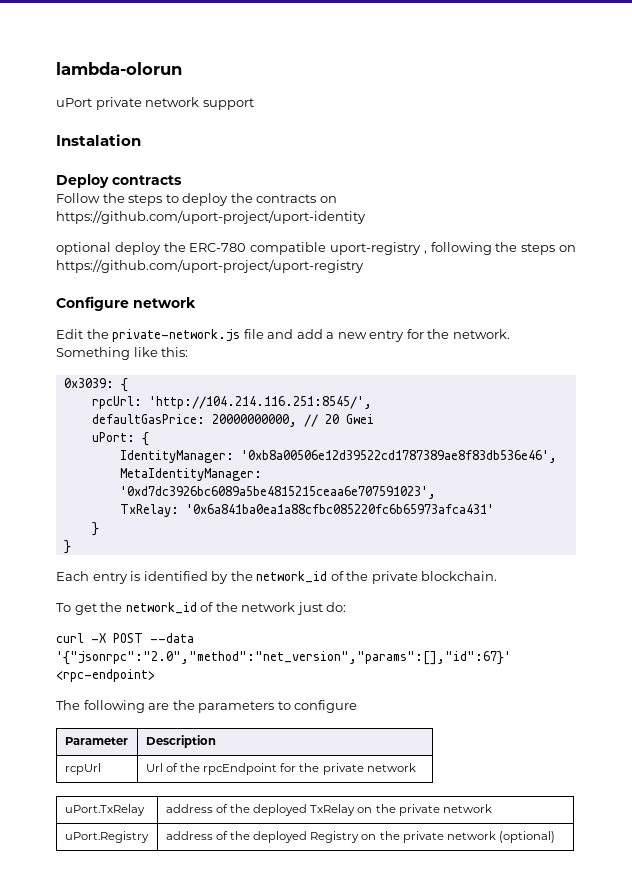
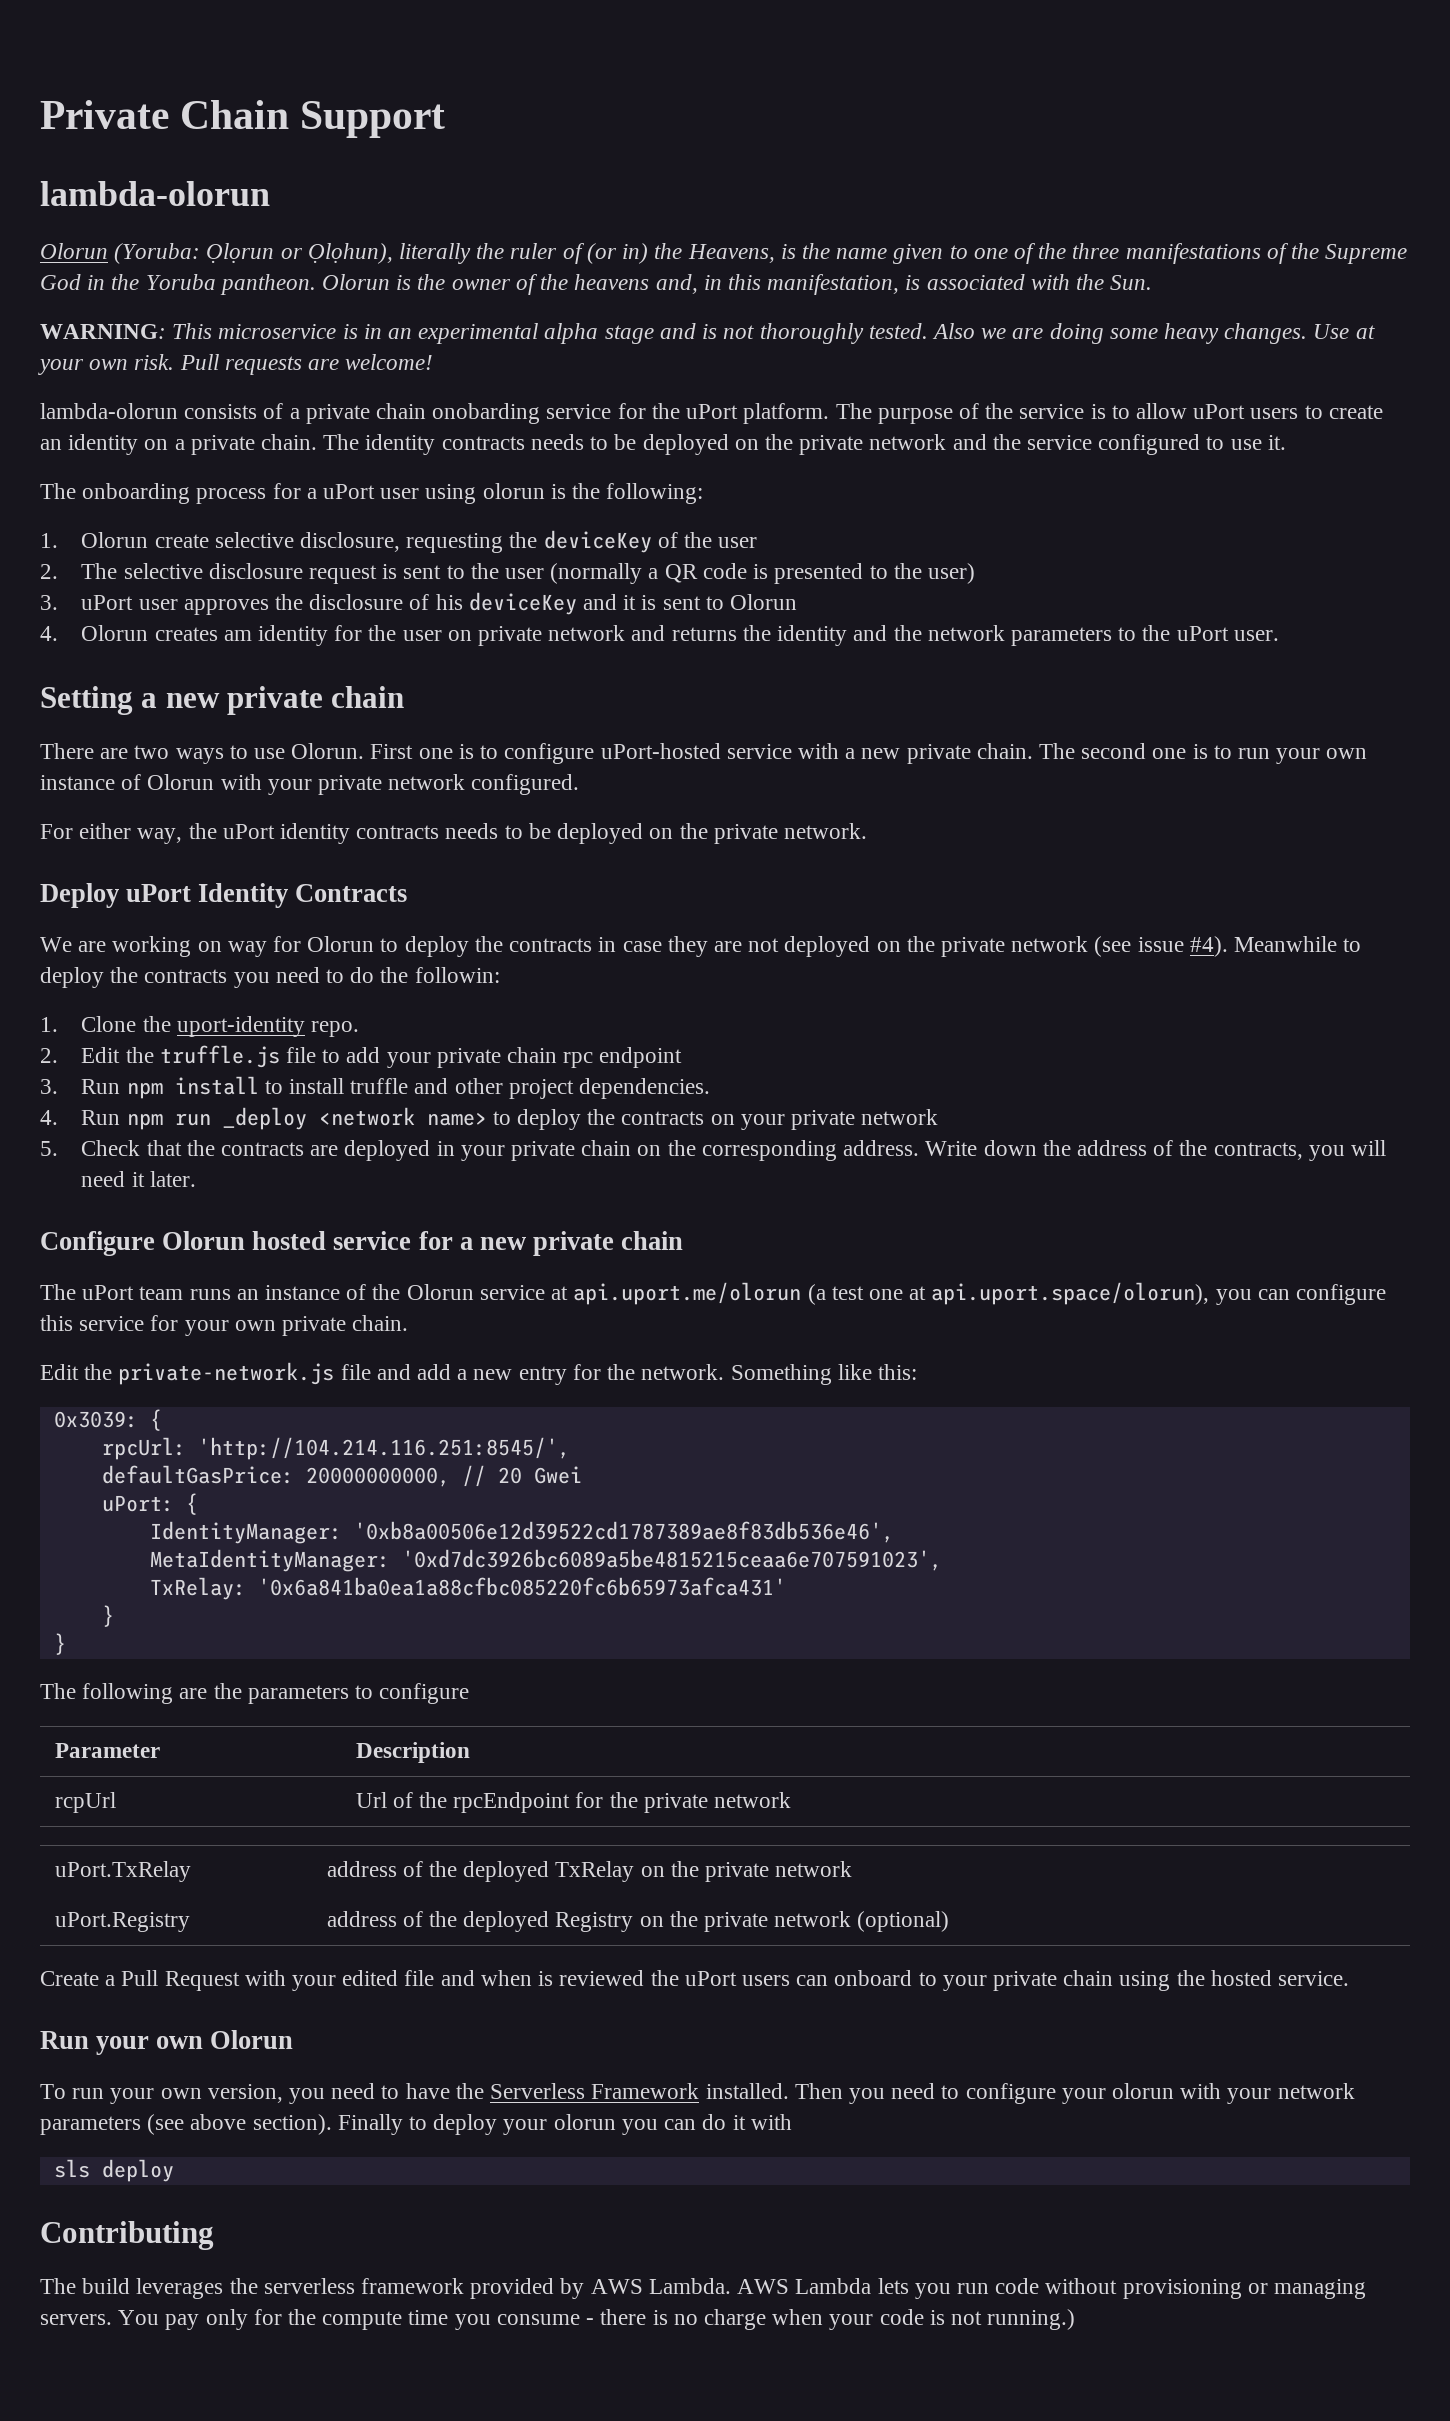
+ Private Chain Support
  lambda-olorun
- uPort private network support
- Instalation
- Deploy contracts
- Follow the steps to deploy the contracts on https://github.com/uport-project/uport-identity
- optional deploy the ERC-780 compatible uport-registry , following the steps on https://github.com/uport-project/uport-registry
- Configure network
+ Olorun (Yoruba: Ọlọrun or Ọlọhun), literally the ruler of (or in) the Heavens, is the name given to one of the three manifestations of the Supreme God in the Yoruba pantheon. Olorun is the owner of the heavens and, in this manifestation, is associated with the Sun.
+ WARNING: This microservice is in an experimental alpha stage and is not thoroughly tested. Also we are doing some heavy changes. Use at your own risk. Pull requests are welcome!
+ lambda-olorun consists of a private chain onobarding service for the uPort platform. The purpose of the service is to allow uPort users to create an identity on a private chain. The identity contracts needs to be deployed on the private network and the service configured to use it.
+ The onboarding process for a uPort user using olorun is the following:
+ 1. Olorun create selective disclosure, requesting the deviceKey of the user
+ 2. The selective disclosure request is sent to the user (normally a QR code is presented to the user)
+ 3. uPort user approves the disclosure of his deviceKey and it is sent to Olorun
+ 4. Olorun creates am identity for the user on private network and returns the identity and the network parameters to the uPort user.
+ Setting a new private chain
+ There are two ways to use Olorun. First one is to configure uPort-hosted service with a new private chain. The second one is to run your own instance of Olorun with your private network configured.
+ For either way, the uPort identity contracts needs to be deployed on the private network.
+ Deploy uPort Identity Contracts
+ We are working on way for Olorun to deploy the contracts in case they are not deployed on the private network (see issue #4). Meanwhile to deploy the contracts you need to do the followin:
+ 1. Clone the uport-identity repo.
+ 2. Edit the truffle.js file to add your private chain rpc endpoint
+ 3. Run npm install to install truffle and other project dependencies.
+ 4. Run npm run _deploy <network name> to deploy the contracts on your private network
+ 5. Check that the contracts are deployed in your private chain on the corresponding address. Write down the address of the contracts, you will need it later.
+ Configure Olorun hosted service for a new private chain
+ The uPort team runs an instance of the Olorun service at api.uport.me/olorun (a test one at api.uport.space/olorun), you can configure this service for your own private chain.
- Each entry is identified by the network_id of the private blockchain.
- To get the network_id of the network just do:
- curl -X POST --data '{"jsonrpc":"2.0","method":"net_version","params":[],"id":67}' <rpc-endpoint>
+ Create a Pull Request with your edited file and when is reviewed the uPort users can onboard to your private chain using the hosted service.
+ Run your own Olorun
+ To run your own version, you need to have the Serverless Framework installed. Then you need to configure your olorun with your network parameters (see above section). Finally to deploy your olorun you can do it with
+ sls deploy
+ Contributing
+ The build leverages the serverless framework provided by AWS Lambda. AWS Lambda lets you run code without provisioning or managing servers. You pay only for the compute time you consume - there is no charge when your code is not running.)

